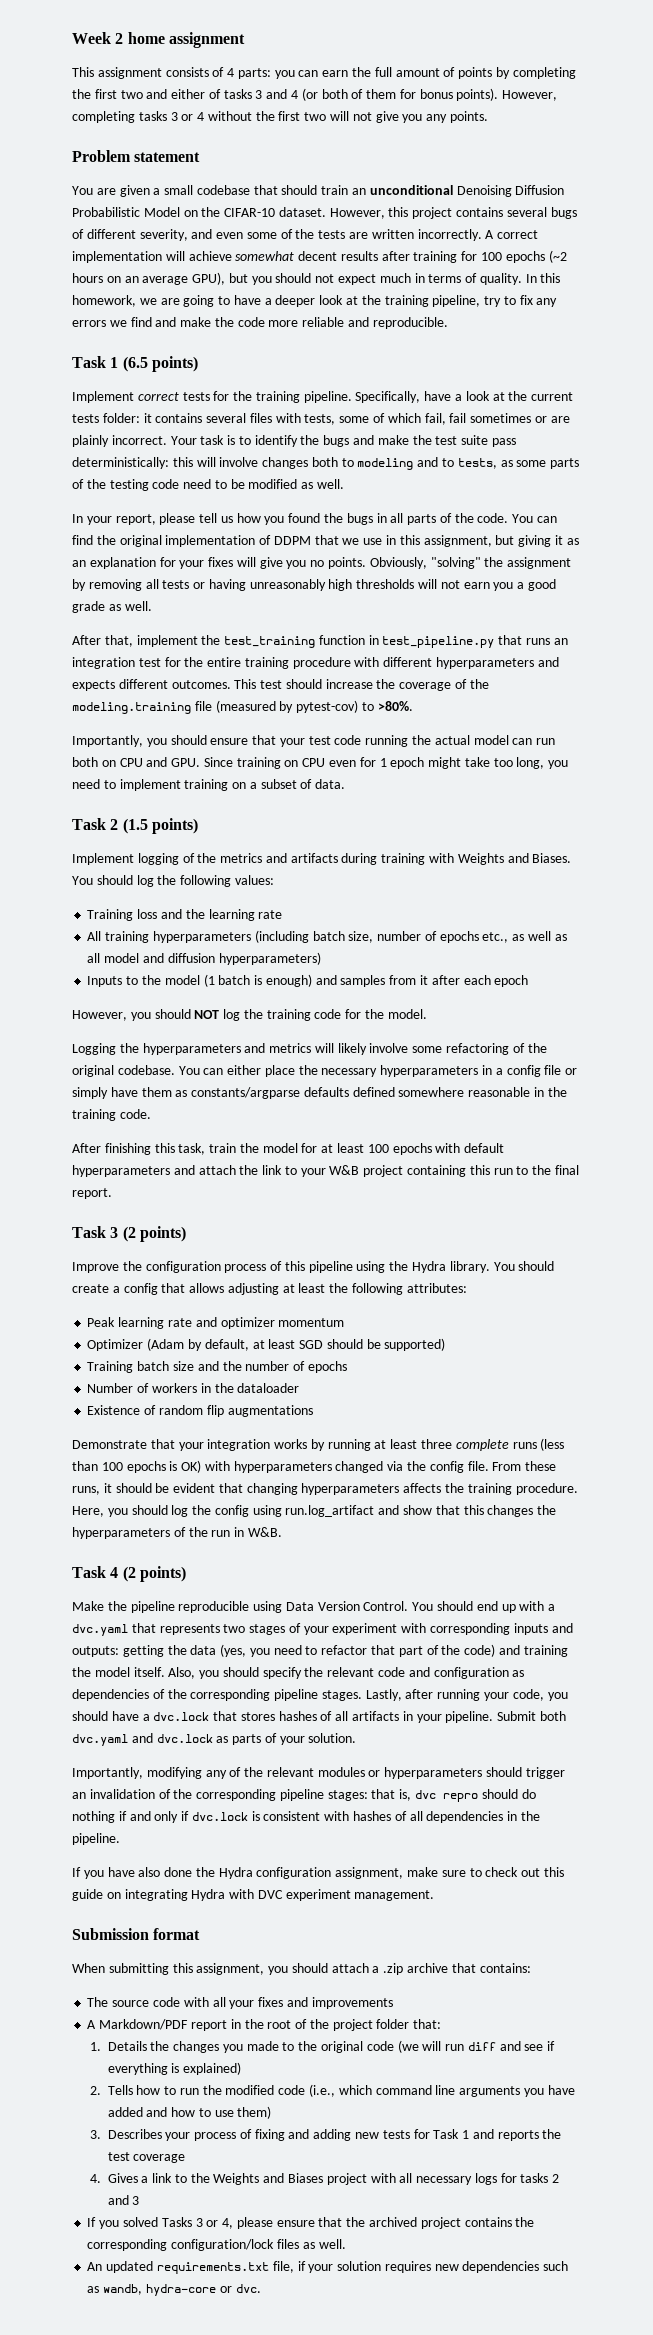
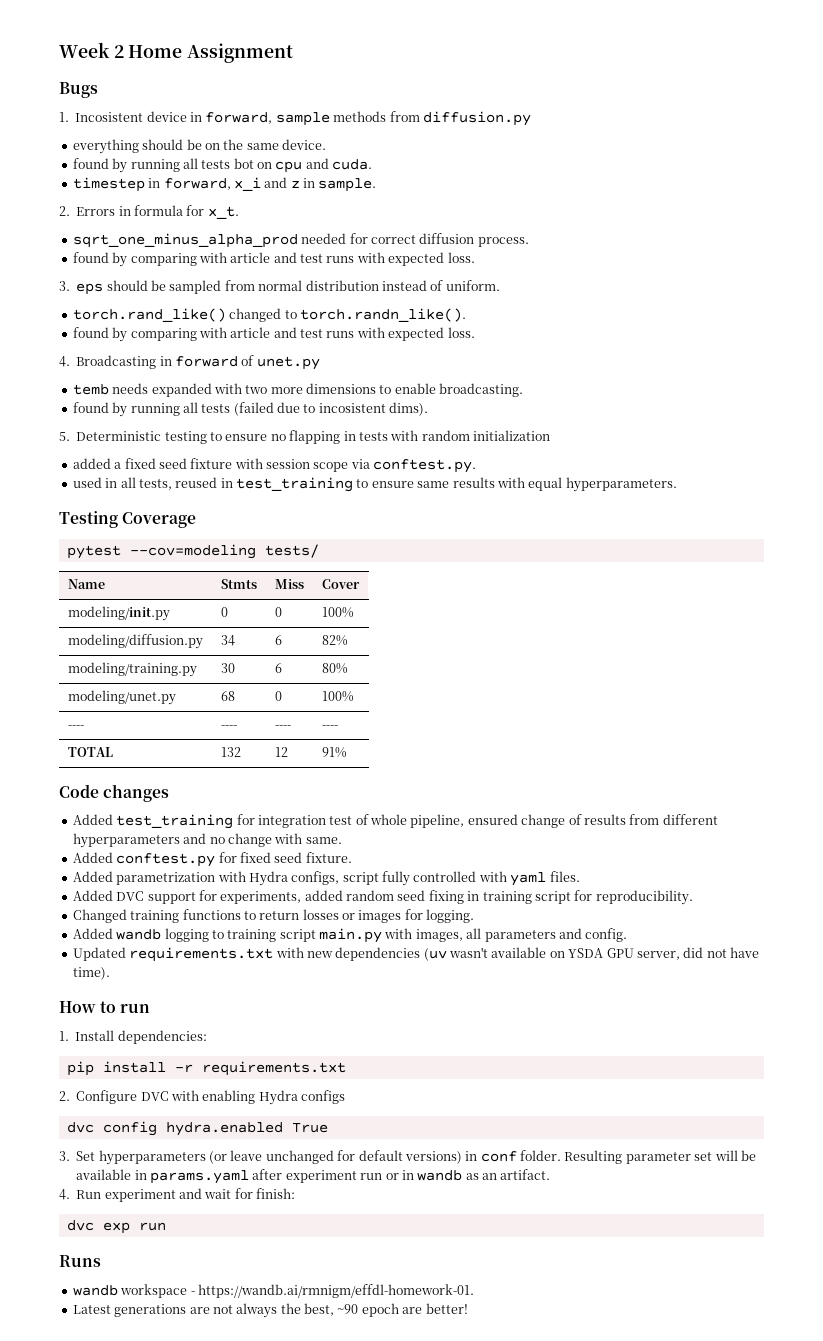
- Week 2 home assignment
- This assignment consists of 4 parts: you can earn the full amount of points by completing the first two and either of tasks 3 and 4 (or both of them for bonus points). However, completing tasks 3 or 4 without the first two will not give you any points.
- Problem statement
- You are given a small codebase that should train an unconditional Denoising Diffusion Probabilistic Model on the CIFAR-10 dataset. However, this project contains several bugs of different severity, and even some of the tests are written incorrectly. A correct implementation will achieve somewhat decent results after training for 100 epochs (~2 hours on an average GPU), but you should not expect much in terms of quality. In this homework, we are going to have a deeper look at the training pipeline, try to fix any errors we find and make the code more reliable and reproducible.
- Task 1 (6.5 points)
- Implement correct tests for the training pipeline. Specifically, have a look at the current tests folder: it contains several files with tests, some of which fail, fail sometimes or are plainly incorrect. Your task is to identify the bugs and make the test suite pass deterministically: this will involve changes both to modeling and to tests, as some parts of the testing code need to be modified as well.
- In your report, please tell us how you found the bugs in all parts of the code. You can find the original implementation of DDPM that we use in this assignment, but giving it as an explanation for your fixes will give you no points. Obviously, "solving" the assignment by removing all tests or having unreasonably high thresholds will not earn you a good grade as well.
- After that, implement the test_training function in test_pipeline.py that runs an integration test for the entire training procedure with different hyperparameters and expects different outcomes. This test should increase the coverage of the modeling.training file (measured by pytest-cov) to >80%.
- Importantly, you should ensure that your test code running the actual model can run both on CPU and GPU. Since training on CPU even for 1 epoch might take too long, you need to implement training on a subset of data.
- Task 2 (1.5 points)
- Implement logging of the metrics and artifacts during training with Weights and Biases. You should log the following values:
- Training loss and the learning rate
- All training hyperparameters (including batch size, number of epochs etc., as well as all model and diffusion hyperparameters)
- Inputs to the model (1 batch is enough) and samples from it after each epoch
- However, you should NOT log the training code for the model.
- Logging the hyperparameters and metrics will likely involve some refactoring of the original codebase. You can either place the necessary hyperparameters in a config file or simply have them as constants/argparse defaults defined somewhere reasonable in the training code.
- After finishing this task, train the model for at least 100 epochs with default hyperparameters and attach the link to your W&B project containing this run to the final report.
- Task 3 (2 points)
- Improve the configuration process of this pipeline using the Hydra library. You should create a config that allows adjusting at least the following attributes:
- Peak learning rate and optimizer momentum
- Optimizer (Adam by default, at least SGD should be supported)
- Training batch size and the number of epochs
- Number of workers in the dataloader
- Existence of random flip augmentations
- Demonstrate that your integration works by running at least three complete runs (less than 100 epochs is OK) with hyperparameters changed via the config file. From these runs, it should be evident that changing hyperparameters affects the training procedure. Here, you should log the config using run.log_artifact and show that this changes the hyperparameters of the run in W&B.
- Task 4 (2 points)
- Make the pipeline reproducible using Data Version Control. You should end up with a dvc.yaml that represents two stages of your experiment with corresponding inputs and outputs: getting the data (yes, you need to refactor that part of the code) and training the model itself. Also, you should specify the relevant code and configuration as dependencies of the corresponding pipeline stages. Lastly, after running your code, you should have a dvc.lock that stores hashes of all artifacts in your pipeline. Submit both dvc.yaml and dvc.lock as parts of your solution.
- Importantly, modifying any of the relevant modules or hyperparameters should trigger an invalidation of the corresponding pipeline stages: that is, dvc repro should do nothing if and only if dvc.lock is consistent with hashes of all dependencies in the pipeline.
- If you have also done the Hydra configuration assignment, make sure to check out this guide on integrating Hydra with DVC experiment management.
- Submission format
- When submitting this assignment, you should attach a .zip archive that contains:
- The source code with all your fixes and improvements
- A Markdown/PDF report in the root of the project folder that:
- 1. Details the changes you made to the original code (we will run diff and see if everything is explained)
- 2. Tells how to run the modified code (i.e., which command line arguments you have added and how to use them)
- 3. Describes your process of fixing and adding new tests for Task 1 and reports the test coverage
- 4. Gives a link to the Weights and Biases project with all necessary logs for tasks 2 and 3
- If you solved Tasks 3 or 4, please ensure that the archived project contains the corresponding configuration/lock files as well.
- An updated requirements.txt file, if your solution requires new dependencies such as wandb, hydra-core or dvc.
+ Week 2 Home Assignment
+ Bugs
+ 1. Incosistent device in forward, sample methods from diffusion.py
+ everything should be on the same device.
+ found by running all tests bot on cpu and cuda.
+ timestep in forward, x_i and z in sample.
+ 2. Errors in formula for x_t.
+ sqrt_one_minus_alpha_prod needed for correct diffusion process.
+ found by comparing with article and test runs with expected loss.
+ 3. eps should be sampled from normal distribution instead of uniform.
+ torch.rand_like() changed to torch.randn_like().
+ found by comparing with article and test runs with expected loss.
+ 4. Broadcasting in forward of unet.py
+ temb needs expanded with two more dimensions to enable broadcasting.
+ found by running all tests (failed due to incosistent dims).
+ 5. Deterministic testing to ensure no flapping in tests with random initialization
+ added a fixed seed fixture with session scope via conftest.py.
+ used in all tests, reused in test_training to ensure same results with equal hyperparameters.
+ Testing Coverage
+ pytest --cov=modeling tests/
+ Name | Stmts | Miss | Cover
+ modeling/init.py | 0 | 0 | 100%
+ modeling/diffusion.py | 34 | 6 | 82%
+ modeling/training.py | 30 | 6 | 80%
+ modeling/unet.py | 68 | 0 | 100%
+ ---- | ---- | ---- | ----
+ TOTAL | 132 | 12 | 91%
+ Code changes
+ Added test_training for integration test of whole pipeline, ensured change of results from different hyperparameters and no change with same.
+ Added conftest.py for fixed seed fixture.
+ Added parametrization with Hydra configs, script fully controlled with yaml files.
+ Added DVC support for experiments, added random seed fixing in training script for reproducibility.
+ Changed training functions to return losses or images for logging.
+ Added wandb logging to training script main.py with images, all parameters and config.
+ Updated requirements.txt with new dependencies (uv wasn't available on YSDA GPU server, did not have time).
+ How to run
+ 1. Install dependencies:
+ pip install -r requirements.txt
+ 2. Configure DVC with enabling Hydra configs
+ dvc config hydra.enabled True
+ 3. Set hyperparameters (or leave unchanged for default versions) in conf folder. Resulting parameter set will be available in params.yaml after experiment run or in wandb as an artifact.
+ 4. Run experiment and wait for finish:
+ dvc exp run
+ Runs
+ wandb workspace - https://wandb.ai/rmnigm/effdl-homework-01.
+ Latest generations are not always the best, ~90 epoch are better!

